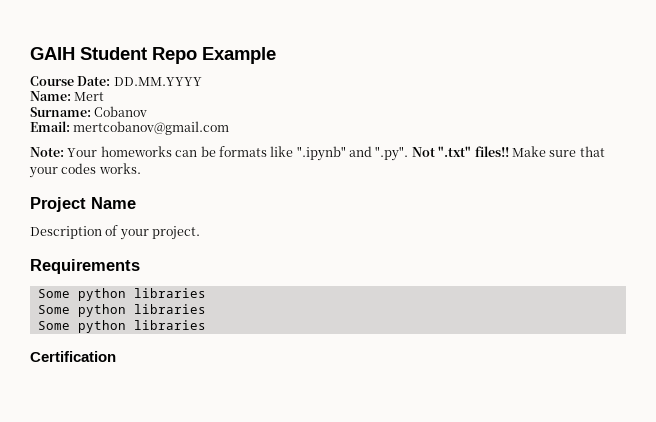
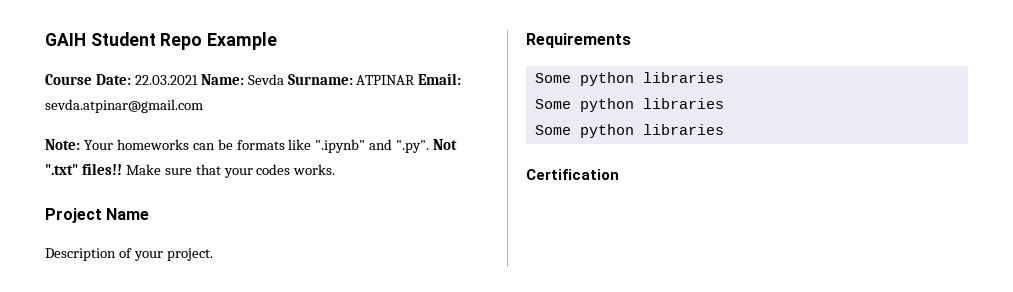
- Course Date: DD.MM.YYYY
- Name: Mert
- Surname: Cobanov
- Email: mertcobanov@gmail.com
+ Course Date: 22.03.2021 Name: Sevda Surname: ATPINAR Email: sevda.atpinar@gmail.com

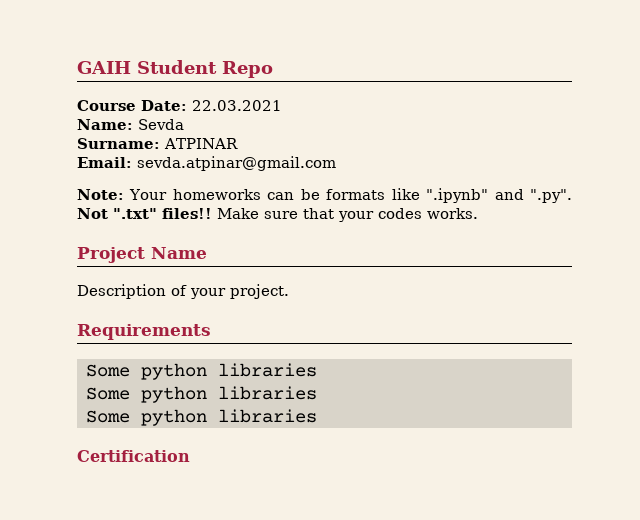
- GAIH Student Repo Example
+ GAIH Student Repo
- Course Date: 22.03.2021 Name: Sevda Surname: ATPINAR Email: sevda.atpinar@gmail.com
+ Course Date: 22.03.2021
+ Name: Sevda
+ Surname: ATPINAR
+ Email: sevda.atpinar@gmail.com

